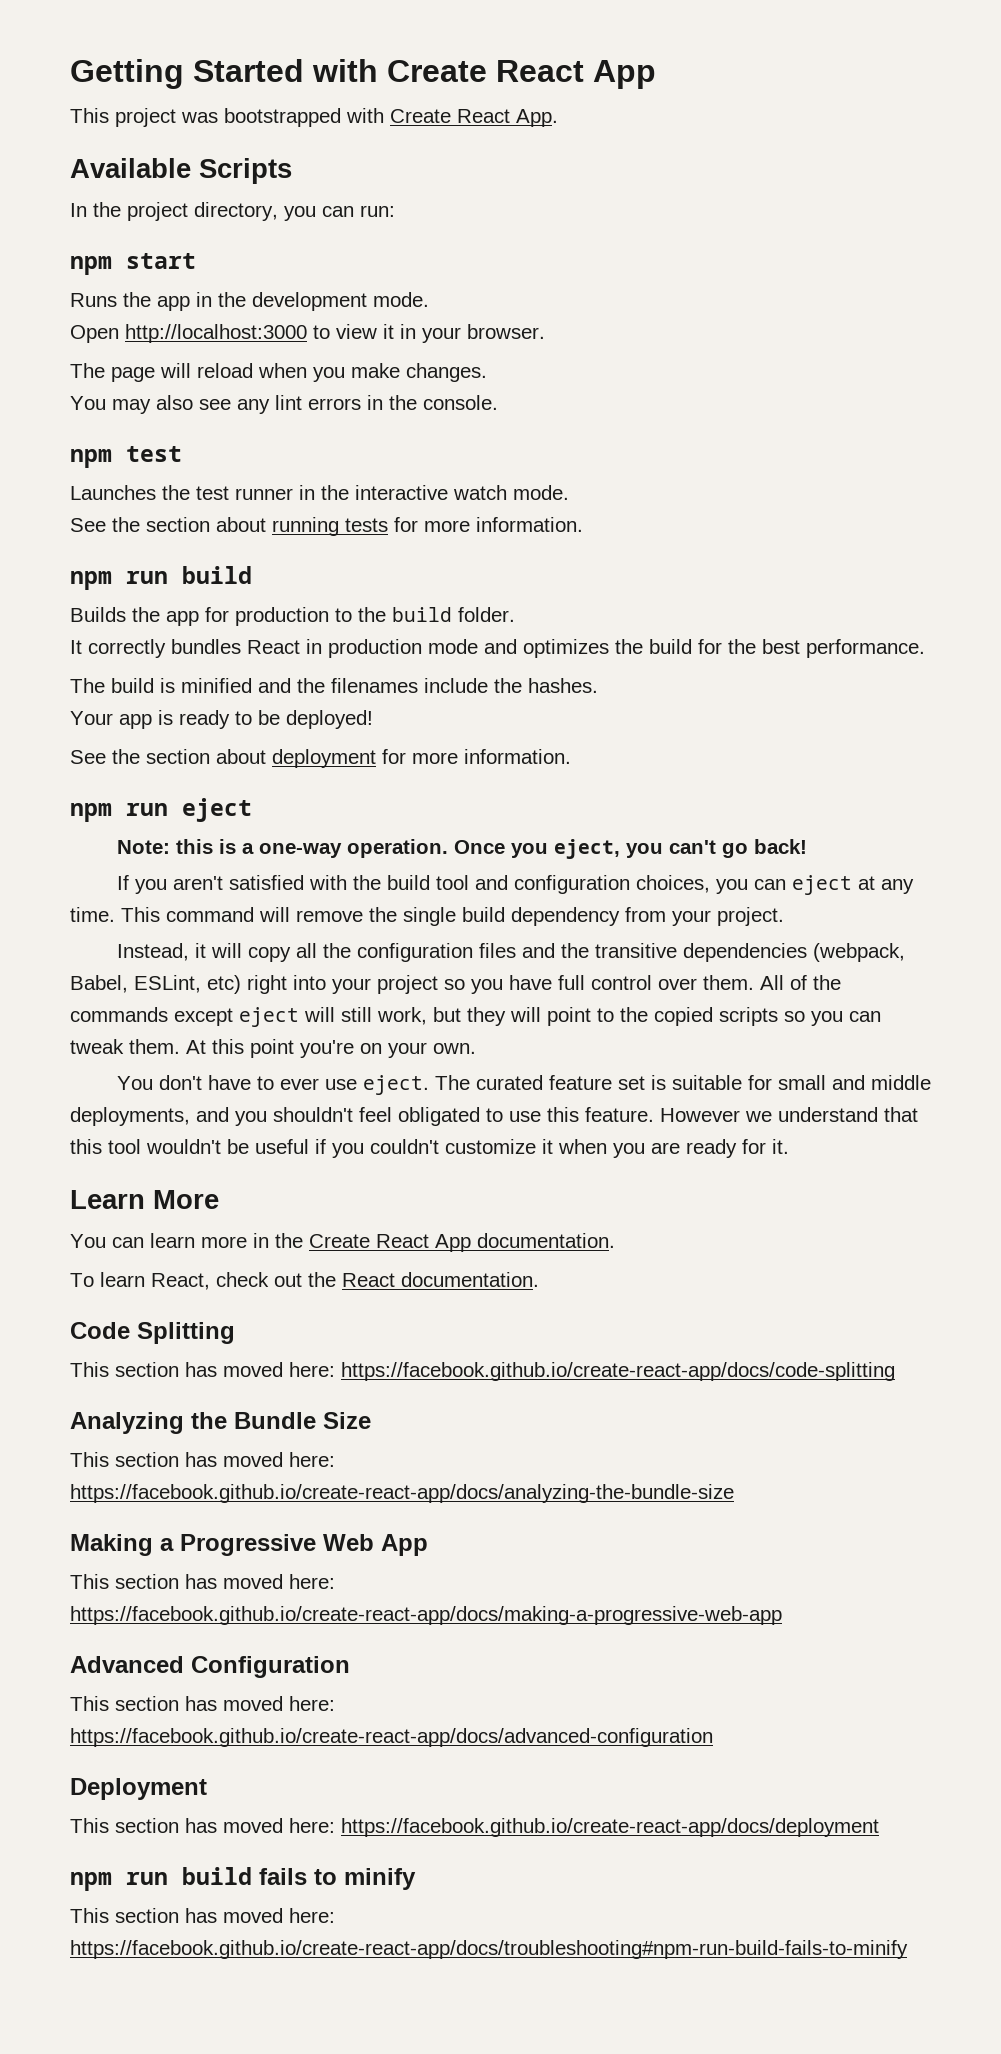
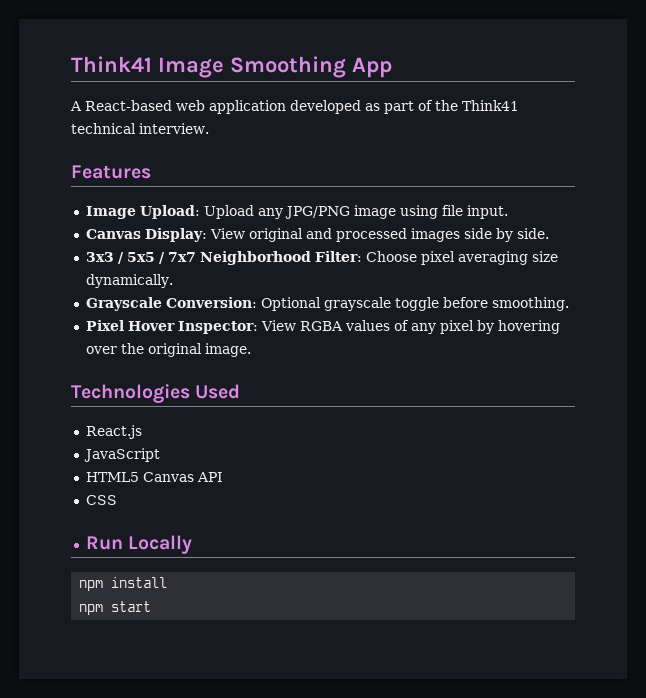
- Getting Started with Create React App
- This project was bootstrapped with Create React App.
- Available Scripts
- In the project directory, you can run:
+ Think41 Image Smoothing App
+ A React-based web application developed as part of the Think41 technical interview.
+ Features
+ Image Upload: Upload any JPG/PNG image using file input.
+ Canvas Display: View original and processed images side by side.
+ 3x3 / 5x5 / 7x7 Neighborhood Filter: Choose pixel averaging size dynamically.
+ Grayscale Conversion: Optional grayscale toggle before smoothing.
+ Pixel Hover Inspector: View RGBA values of any pixel by hovering over the original image.
+ Technologies Used
+ React.js
+ JavaScript
+ HTML5 Canvas API
+ CSS
+ Run Locally
+ npm install
  npm start
- Runs the app in the development mode.
- Open http://localhost:3000 to view it in your browser.
- The page will reload when you make changes.
- You may also see any lint errors in the console.
- npm test
- Launches the test runner in the interactive watch mode.
- See the section about running tests for more information.
- npm run build
- Builds the app for production to the build folder.
- It correctly bundles React in production mode and optimizes the build for the best performance.
- The build is minified and the filenames include the hashes.
- Your app is ready to be deployed!
- See the section about deployment for more information.
- npm run eject
- Note: this is a one-way operation. Once you eject, you can't go back!
- If you aren't satisfied with the build tool and configuration choices, you can eject at any time. This command will remove the single build dependency from your project.
- Instead, it will copy all the configuration files and the transitive dependencies (webpack, Babel, ESLint, etc) right into your project so you have full control over them. All of the commands except eject will still work, but they will point to the copied scripts so you can tweak them. At this point you're on your own.
- You don't have to ever use eject. The curated feature set is suitable for small and middle deployments, and you shouldn't feel obligated to use this feature. However we understand that this tool wouldn't be useful if you couldn't customize it when you are ready for it.
- Learn More
- You can learn more in the Create React App documentation.
- To learn React, check out the React documentation.
- Code Splitting
- This section has moved here: https://facebook.github.io/create-react-app/docs/code-splitting
- Analyzing the Bundle Size
- This section has moved here: https://facebook.github.io/create-react-app/docs/analyzing-the-bundle-size
- Making a Progressive Web App
- This section has moved here: https://facebook.github.io/create-react-app/docs/making-a-progressive-web-app
- Advanced Configuration
- This section has moved here: https://facebook.github.io/create-react-app/docs/advanced-configuration
- Deployment
- This section has moved here: https://facebook.github.io/create-react-app/docs/deployment
- npm run build fails to minify
- This section has moved here: https://facebook.github.io/create-react-app/docs/troubleshooting#npm-run-build-fails-to-minify

